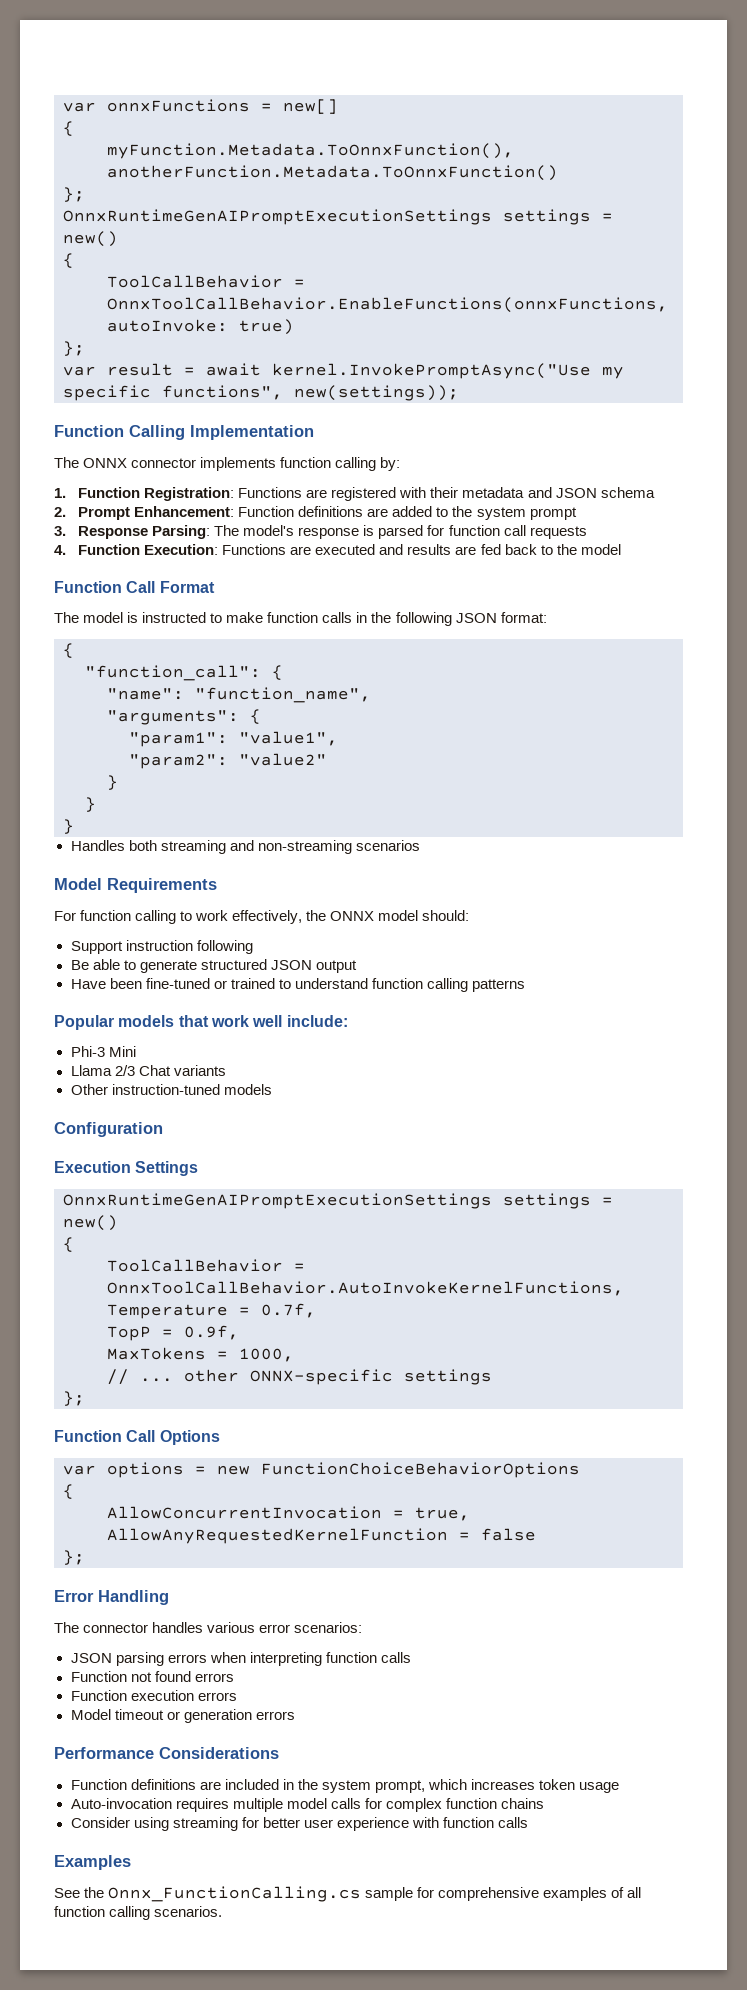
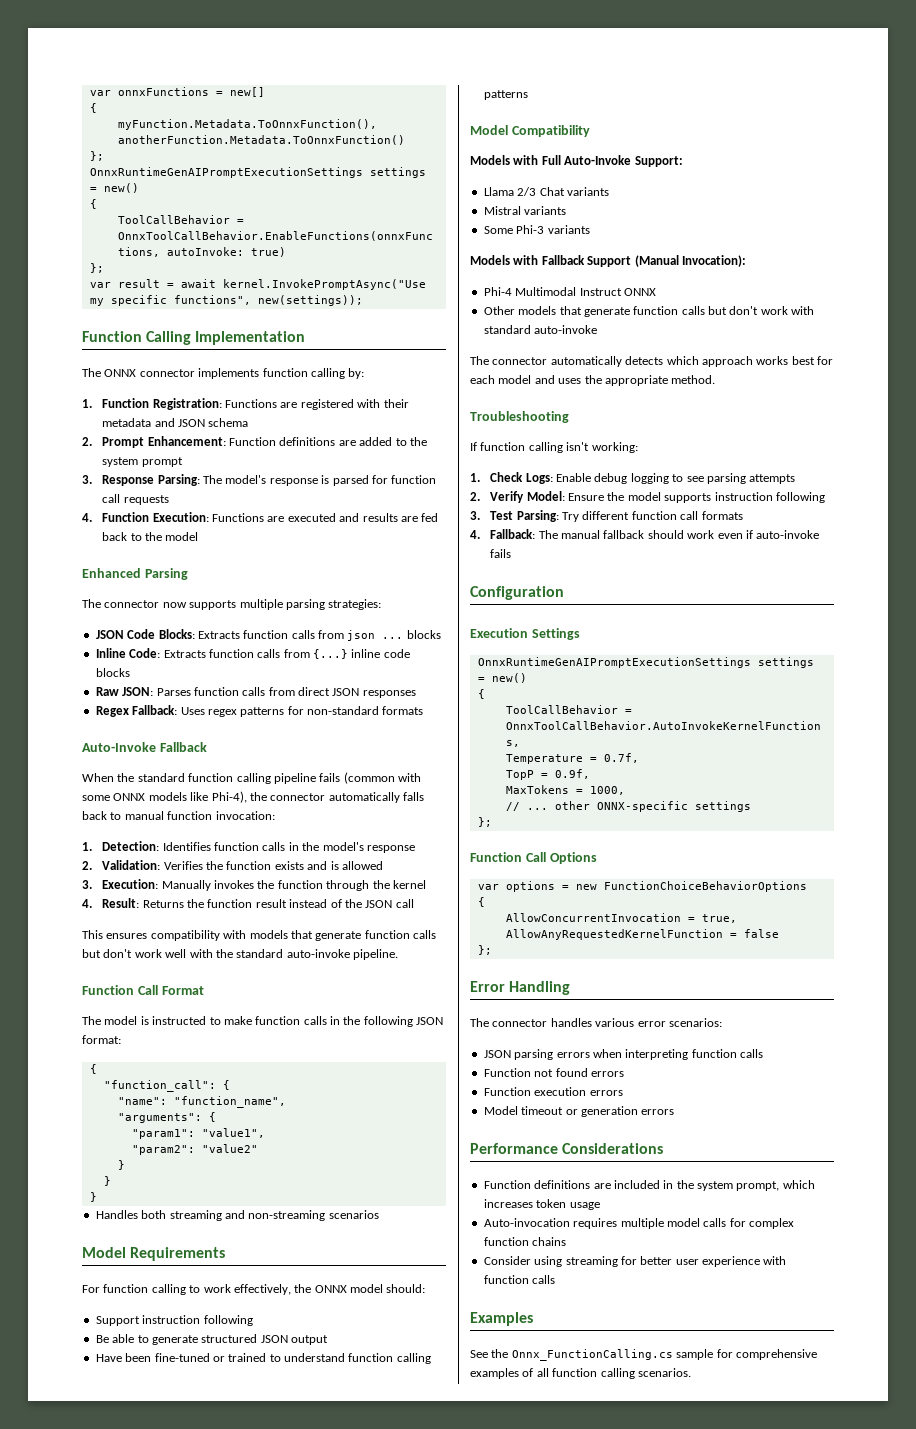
+ Enhanced Parsing
+ The connector now supports multiple parsing strategies:
+ JSON Code Blocks: Extracts function calls from json ... blocks
+ Inline Code: Extracts function calls from {...} inline code blocks
+ Raw JSON: Parses function calls from direct JSON responses
+ Regex Fallback: Uses regex patterns for non-standard formats
+ Auto-Invoke Fallback
+ When the standard function calling pipeline fails (common with some ONNX models like Phi-4), the connector automatically falls back to manual function invocation:
+ 1. Detection: Identifies function calls in the model's response
+ 2. Validation: Verifies the function exists and is allowed
+ 3. Execution: Manually invokes the function through the kernel
+ 4. Result: Returns the function result instead of the JSON call
+ This ensures compatibility with models that generate function calls but don't work well with the standard auto-invoke pipeline.
- Popular models that work well include:
- Phi-3 Mini
+ Model Compatibility
+ Models with Full Auto-Invoke Support:
  Llama 2/3 Chat variants
+ Mistral variants
+ Some Phi-3 variants
+ Models with Fallback Support (Manual Invocation):
+ Phi-4 Multimodal Instruct ONNX
- Other instruction-tuned models
+ Other models that generate function calls but don't work with standard auto-invoke
+ The connector automatically detects which approach works best for each model and uses the appropriate method.
+ Troubleshooting
+ If function calling isn't working:
+ 1. Check Logs: Enable debug logging to see parsing attempts
+ 2. Verify Model: Ensure the model supports instruction following
+ 3. Test Parsing: Try different function call formats
+ 4. Fallback: The manual fallback should work even if auto-invoke fails

